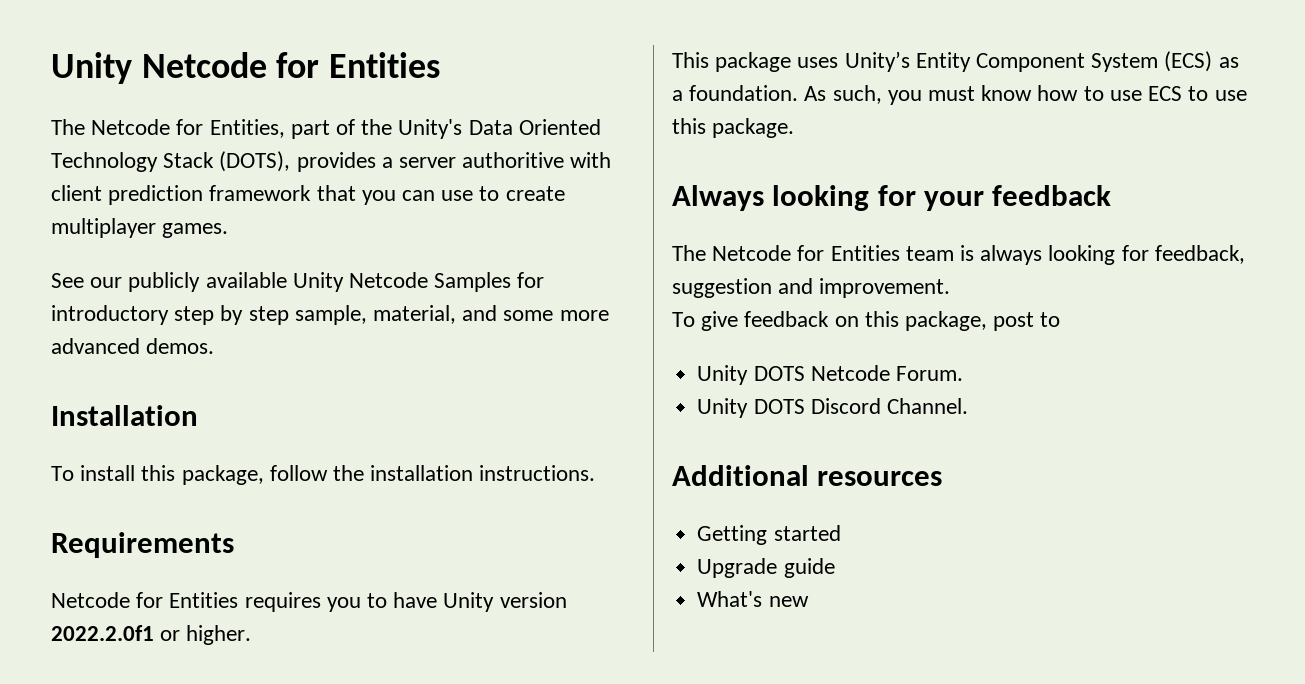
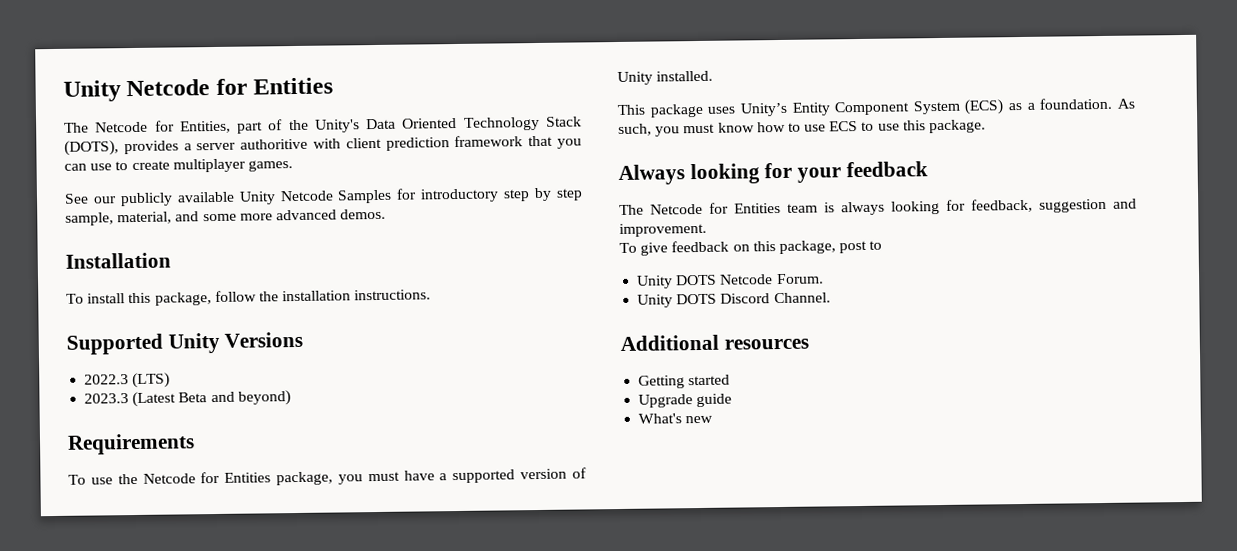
+ Supported Unity Versions
+ 2022.3 (LTS)
+ 2023.3 (Latest Beta and beyond)
  Requirements
- Netcode for Entities requires you to have Unity version 2022.2.0f1 or higher.
+ To use the Netcode for Entities package, you must have a supported version of Unity installed.

